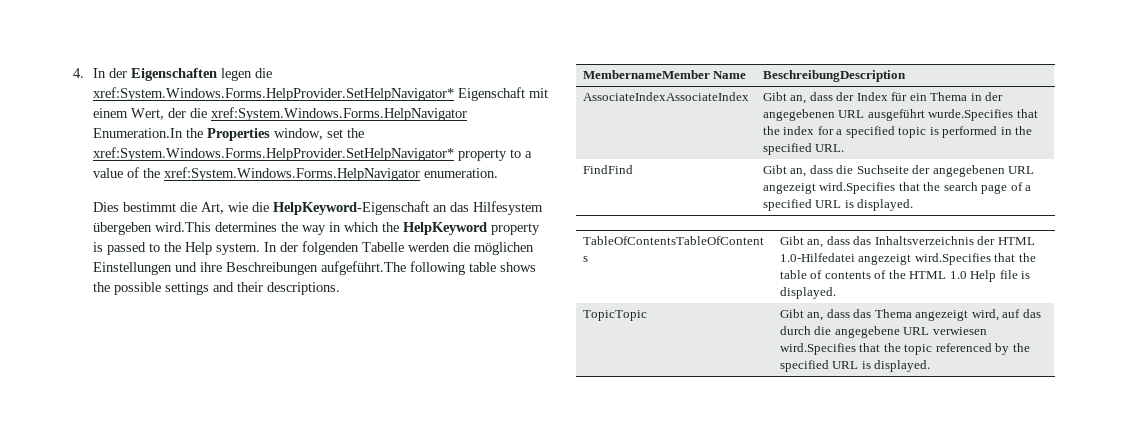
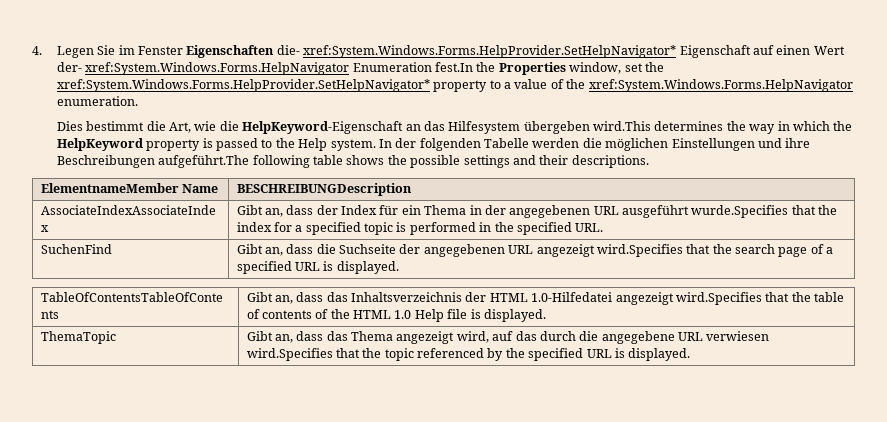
- 4. In der Eigenschaften legen die xref:System.Windows.Forms.HelpProvider.SetHelpNavigator* Eigenschaft mit einem Wert, der die xref:System.Windows.Forms.HelpNavigator Enumeration.In the Properties window, set the xref:System.Windows.Forms.HelpProvider.SetHelpNavigator* property to a value of the xref:System.Windows.Forms.HelpNavigator enumeration.
+ 4. Legen Sie im Fenster Eigenschaften die- xref:System.Windows.Forms.HelpProvider.SetHelpNavigator* Eigenschaft auf einen Wert der- xref:System.Windows.Forms.HelpNavigator Enumeration fest.In the Properties window, set the xref:System.Windows.Forms.HelpProvider.SetHelpNavigator* property to a value of the xref:System.Windows.Forms.HelpNavigator enumeration.
- MembernameMember Name | BeschreibungDescription
+ ElementnameMember Name | BESCHREIBUNGDescription
- FindFind | Gibt an, dass die Suchseite der angegebenen URL angezeigt wird.Specifies that the search page of a specified URL is displayed.
+ SuchenFind | Gibt an, dass die Suchseite der angegebenen URL angezeigt wird.Specifies that the search page of a specified URL is displayed.
- TopicTopic | Gibt an, dass das Thema angezeigt wird, auf das durch die angegebene URL verwiesen wird.Specifies that the topic referenced by the specified URL is displayed.
+ ThemaTopic | Gibt an, dass das Thema angezeigt wird, auf das durch die angegebene URL verwiesen wird.Specifies that the topic referenced by the specified URL is displayed.

